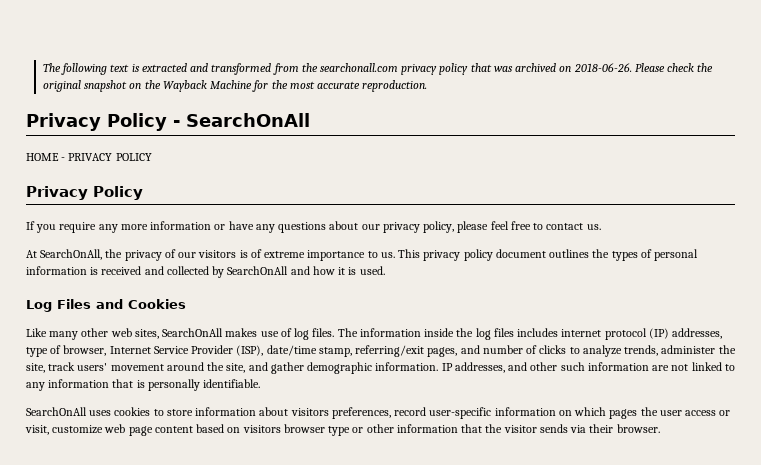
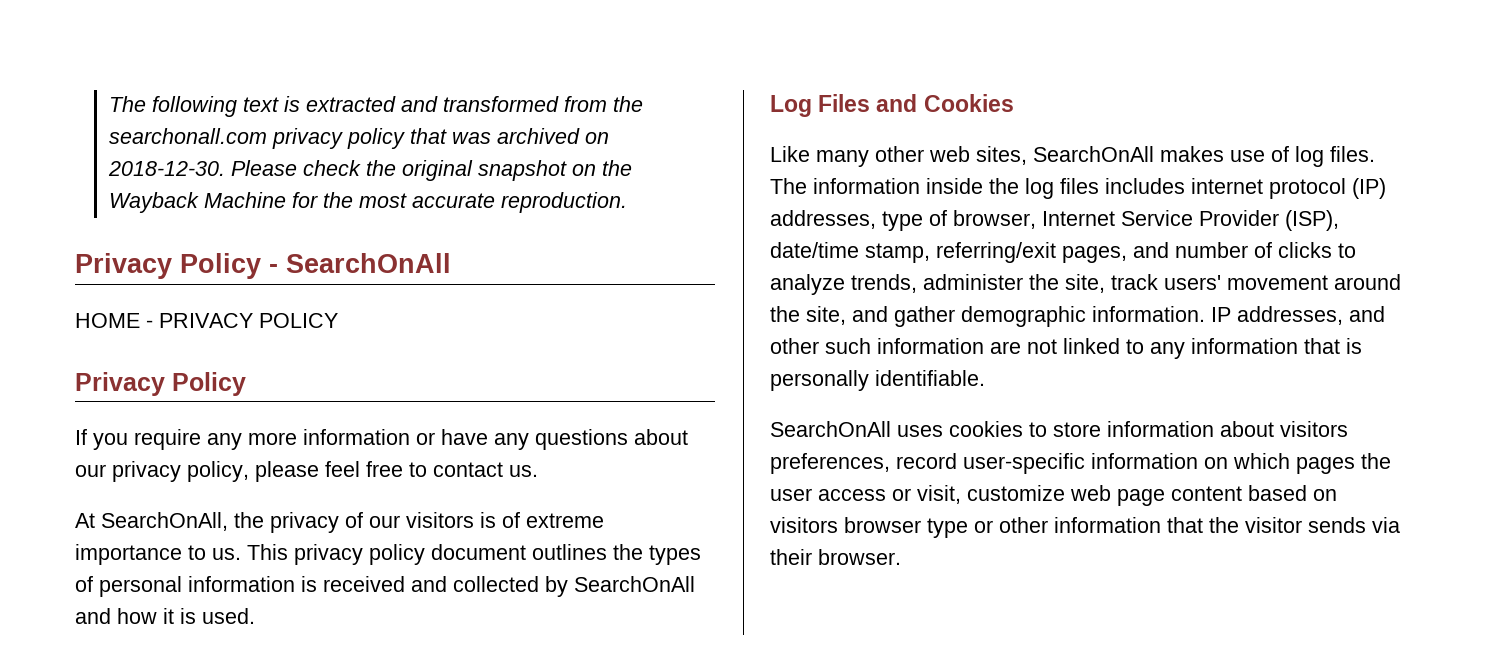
- The following text is extracted and transformed from the searchonall.com privacy policy that was archived on 2018-06-26.
+ The following text is extracted and transformed from the searchonall.com privacy policy that was archived on 2018-12-30.

